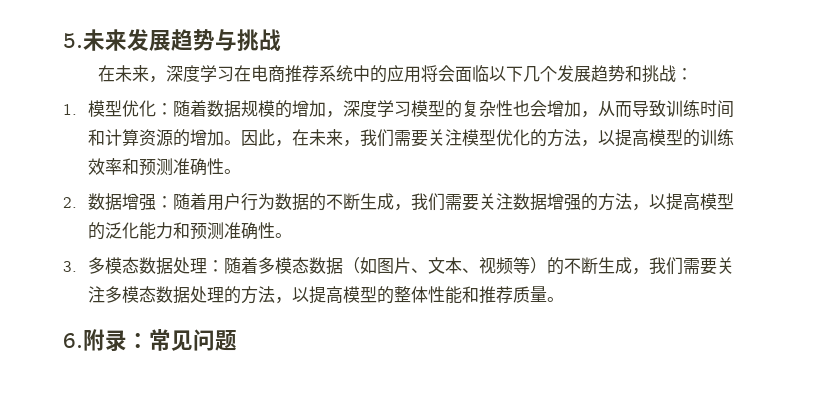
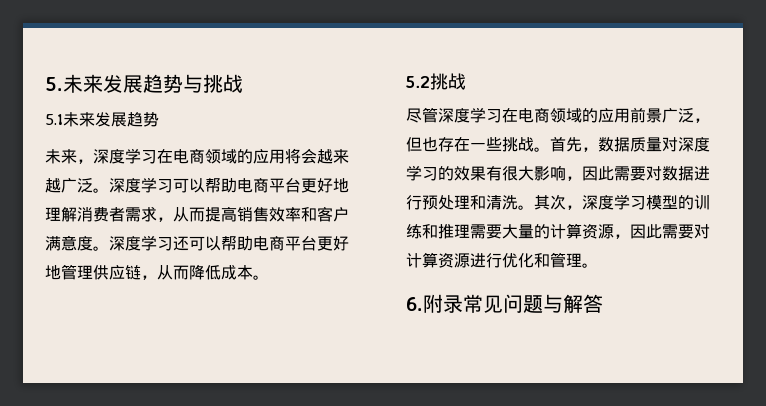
- 在未来，深度学习在电商推荐系统中的应用将会面临以下几个发展趋势和挑战：
- 1.模型优化：随着数据规模的增加，深度学习模型的复杂性也会增加，从而导致训练时间和计算资源的增加。因此，在未来，我们需要关注模型优化的方法，以提高模型的训练效率和预测准确性。
- 2.数据增强：随着用户行为数据的不断生成，我们需要关注数据增强的方法，以提高模型的泛化能力和预测准确性。
- 3.多模态数据处理：随着多模态数据（如图片、文本、视频等）的不断生成，我们需要关注多模态数据处理的方法，以提高模型的整体性能和推荐质量。
+ 5.1未来发展趋势
+ 未来，深度学习在电商领域的应用将会越来越广泛。深度学习可以帮助电商平台更好地理解消费者需求，从而提高销售效率和客户满意度。深度学习还可以帮助电商平台更好地管理供应链，从而降低成本。
+ 5.2挑战
+ 尽管深度学习在电商领域的应用前景广泛，但也存在一些挑战。首先，数据质量对深度学习的效果有很大影响，因此需要对数据进行预处理和清洗。其次，深度学习模型的训练和推理需要大量的计算资源，因此需要对计算资源进行优化和管理。
- 6.附录：常见问题
+ 6.附录常见问题与解答

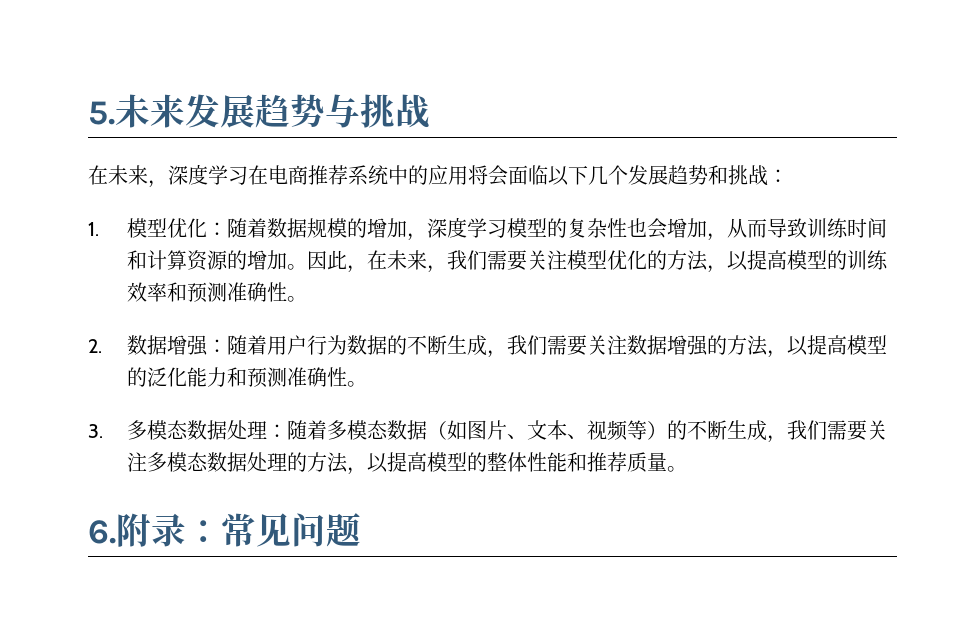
- 5.1未来发展趋势
- 未来，深度学习在电商领域的应用将会越来越广泛。深度学习可以帮助电商平台更好地理解消费者需求，从而提高销售效率和客户满意度。深度学习还可以帮助电商平台更好地管理供应链，从而降低成本。
- 5.2挑战
- 尽管深度学习在电商领域的应用前景广泛，但也存在一些挑战。首先，数据质量对深度学习的效果有很大影响，因此需要对数据进行预处理和清洗。其次，深度学习模型的训练和推理需要大量的计算资源，因此需要对计算资源进行优化和管理。
+ 在未来，深度学习在电商推荐系统中的应用将会面临以下几个发展趋势和挑战：
+ 1.模型优化：随着数据规模的增加，深度学习模型的复杂性也会增加，从而导致训练时间和计算资源的增加。因此，在未来，我们需要关注模型优化的方法，以提高模型的训练效率和预测准确性。
+ 2.数据增强：随着用户行为数据的不断生成，我们需要关注数据增强的方法，以提高模型的泛化能力和预测准确性。
+ 3.多模态数据处理：随着多模态数据（如图片、文本、视频等）的不断生成，我们需要关注多模态数据处理的方法，以提高模型的整体性能和推荐质量。
- 6.附录常见问题与解答
+ 6.附录：常见问题

